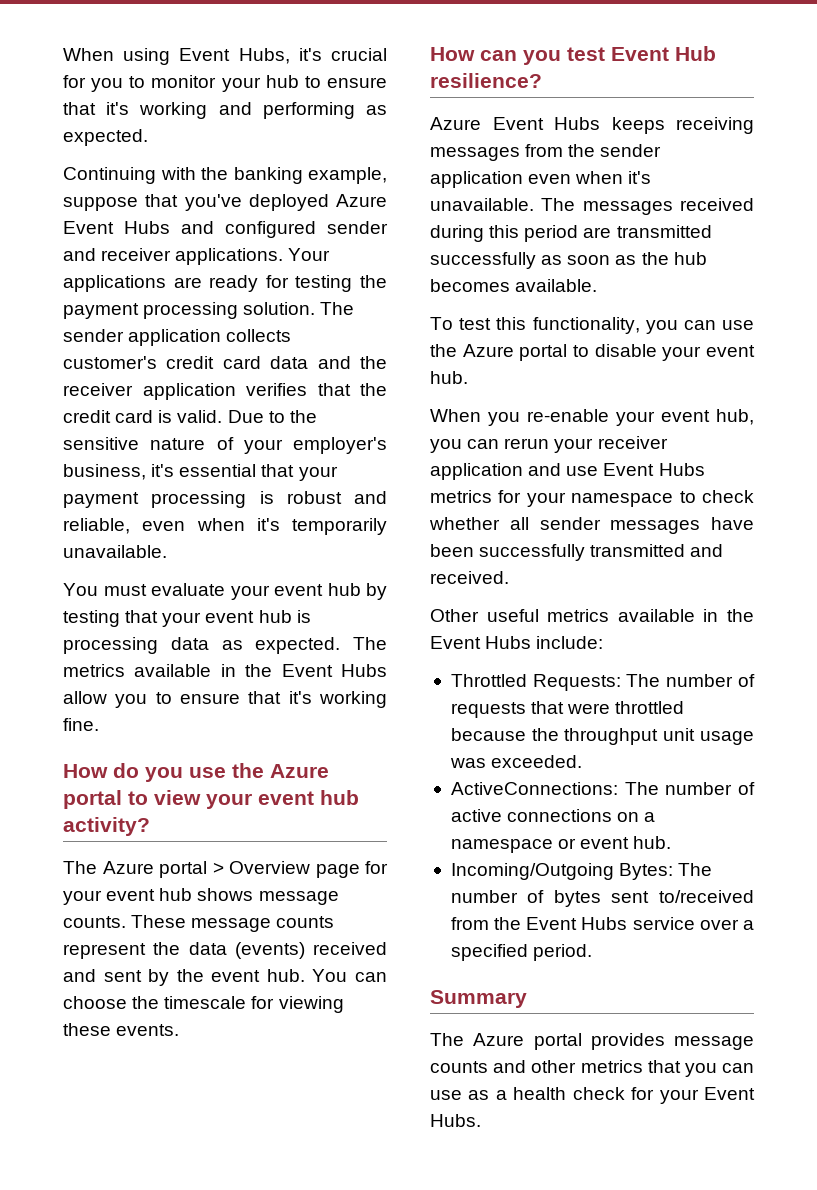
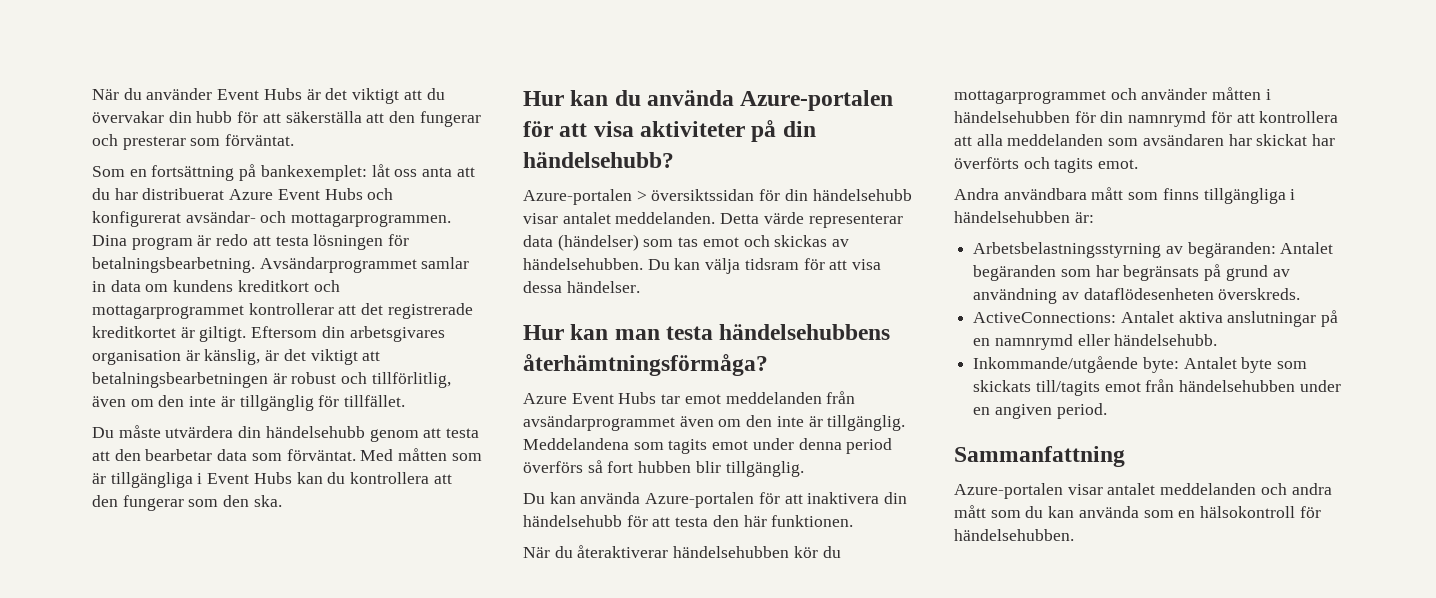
- When using Event Hubs, it's crucial for you to monitor your hub to ensure that it's working and performing as expected.
- Continuing with the banking example, suppose that you've deployed Azure Event Hubs and configured sender and receiver applications. Your applications are ready for testing the payment processing solution. The sender application collects customer's credit card data and the receiver application verifies that the credit card is valid. Due to the sensitive nature of your employer's business, it's essential that your payment processing is robust and reliable, even when it's temporarily unavailable.
- You must evaluate your event hub by testing that your event hub is processing data as expected. The metrics available in the Event Hubs allow you to ensure that it's working fine.
- How do you use the Azure portal to view your event hub activity?
- The Azure portal > Overview page for your event hub shows message counts. These message counts represent the data (events) received and sent by the event hub. You can choose the timescale for viewing these events.
- How can you test Event Hub resilience?
- Azure Event Hubs keeps receiving messages from the sender application even when it's unavailable. The messages received during this period are transmitted successfully as soon as the hub becomes available.
- To test this functionality, you can use the Azure portal to disable your event hub.
- When you re-enable your event hub, you can rerun your receiver application and use Event Hubs metrics for your namespace to check whether all sender messages have been successfully transmitted and received.
- Other useful metrics available in the Event Hubs include:
- Throttled Requests: The number of requests that were throttled because the throughput unit usage was exceeded.
- ActiveConnections: The number of active connections on a namespace or event hub.
- Incoming/Outgoing Bytes: The number of bytes sent to/received from the Event Hubs service over a specified period.
- Summary
- The Azure portal provides message counts and other metrics that you can use as a health check for your Event Hubs.
+ När du använder Event Hubs är det viktigt att du övervakar din hubb för att säkerställa att den fungerar och presterar som förväntat.
+ Som en fortsättning på bankexemplet: låt oss anta att du har distribuerat Azure Event Hubs och konfigurerat avsändar- och mottagarprogrammen. Dina program är redo att testa lösningen för betalningsbearbetning. Avsändarprogrammet samlar in data om kundens kreditkort och mottagarprogrammet kontrollerar att det registrerade kreditkortet är giltigt. Eftersom din arbetsgivares organisation är känslig, är det viktigt att betalningsbearbetningen är robust och tillförlitlig, även om den inte är tillgänglig för tillfället.
+ Du måste utvärdera din händelsehubb genom att testa att den bearbetar data som förväntat. Med måtten som är tillgängliga i Event Hubs kan du kontrollera att den fungerar som den ska.
+ Hur kan du använda Azure-portalen för att visa aktiviteter på din händelsehubb?
+ Azure-portalen > översiktssidan för din händelsehubb visar antalet meddelanden. Detta värde representerar data (händelser) som tas emot och skickas av händelsehubben. Du kan välja tidsram för att visa dessa händelser.
+ Hur kan man testa händelsehubbens återhämtningsförmåga?
+ Azure Event Hubs tar emot meddelanden från avsändarprogrammet även om den inte är tillgänglig. Meddelandena som tagits emot under denna period överförs så fort hubben blir tillgänglig.
+ Du kan använda Azure-portalen för att inaktivera din händelsehubb för att testa den här funktionen.
+ När du återaktiverar händelsehubben kör du mottagarprogrammet och använder måtten i händelsehubben för din namnrymd för att kontrollera att alla meddelanden som avsändaren har skickat har överförts och tagits emot.
+ Andra användbara mått som finns tillgängliga i händelsehubben är:
+ Arbetsbelastningsstyrning av begäranden: Antalet begäranden som har begränsats på grund av användning av dataflödesenheten överskreds.
+ ActiveConnections: Antalet aktiva anslutningar på en namnrymd eller händelsehubb.
+ Inkommande/utgående byte: Antalet byte som skickats till/tagits emot från händelsehubben under en angiven period.
+ Sammanfattning
+ Azure-portalen visar antalet meddelanden och andra mått som du kan använda som en hälsokontroll för händelsehubben.

